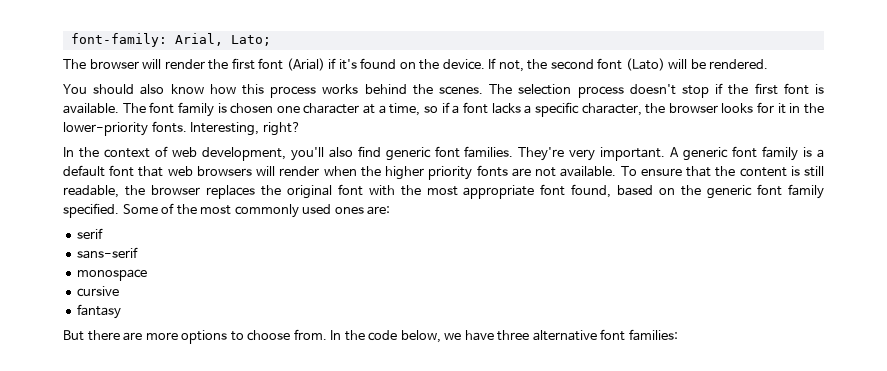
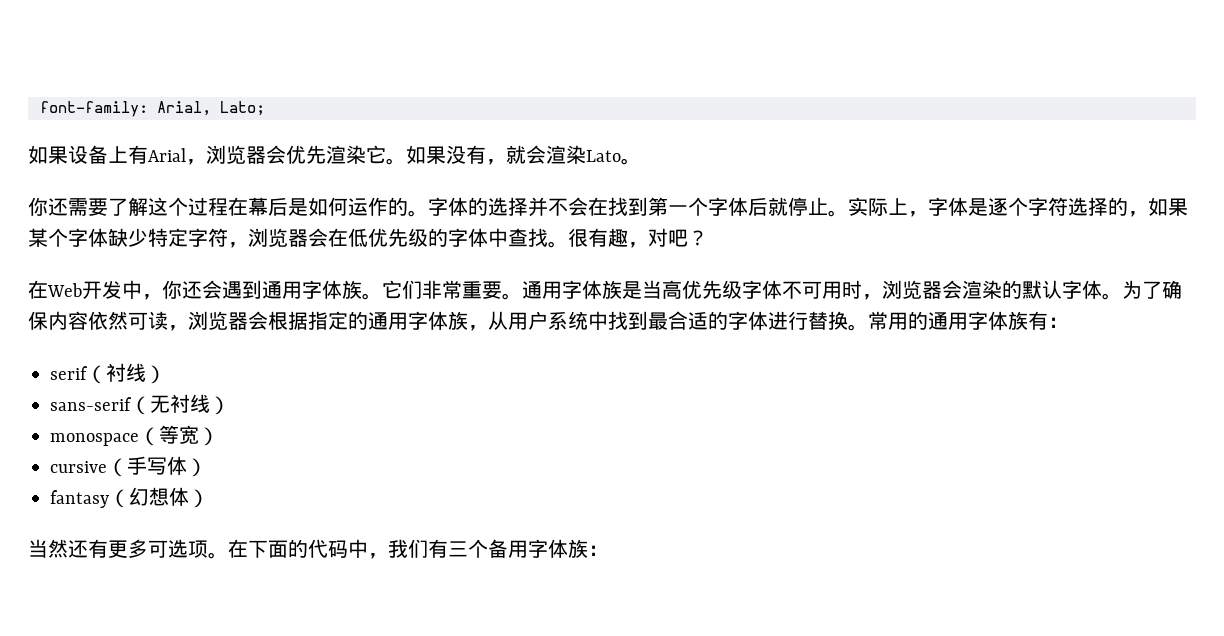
- The browser will render the first font (Arial) if it's found on the device. If not, the second font (Lato) will be rendered.
- You should also know how this process works behind the scenes. The selection process doesn't stop if the first font is available. The font family is chosen one character at a time, so if a font lacks a specific character, the browser looks for it in the lower-priority fonts. Interesting, right?
- In the context of web development, you'll also find generic font families. They're very important. A generic font family is a default font that web browsers will render when the higher priority fonts are not available. To ensure that the content is still readable, the browser replaces the original font with the most appropriate font found, based on the generic font family specified. Some of the most commonly used ones are:
+ 如果设备上有Arial，浏览器会优先渲染它。如果没有，就会渲染Lato。
+ 你还需要了解这个过程在幕后是如何运作的。字体的选择并不会在找到第一个字体后就停止。实际上，字体是逐个字符选择的，如果某个字体缺少特定字符，浏览器会在低优先级的字体中查找。很有趣，对吧？
+ 在Web开发中，你还会遇到通用字体族。它们非常重要。通用字体族是当高优先级字体不可用时，浏览器会渲染的默认字体。为了确保内容依然可读，浏览器会根据指定的通用字体族，从用户系统中找到最合适的字体进行替换。常用的通用字体族有：
- serif
+ serif（衬线）
- sans-serif
+ sans-serif（无衬线）
- monospace
+ monospace（等宽）
- cursive
+ cursive（手写体）
- fantasy
- But there are more options to choose from. In the code below, we have three alternative font families:
+ fantasy（幻想体）
+ 当然还有更多可选项。在下面的代码中，我们有三个备用字体族：

